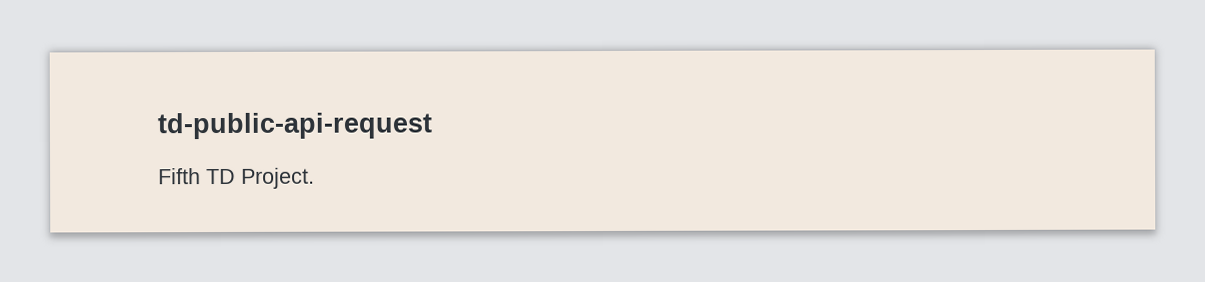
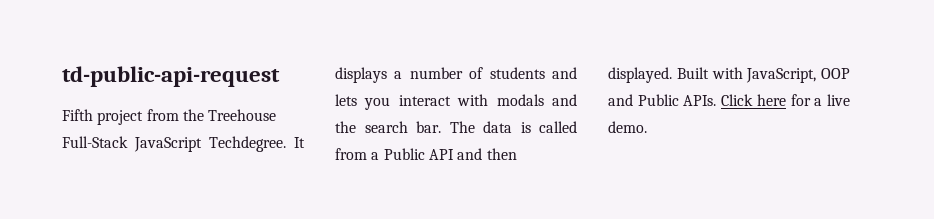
- Fifth TD Project.
+ Fifth project from the Treehouse Full-Stack JavaScript Techdegree. It displays a number of students and lets you interact with modals and the search bar. The data is called from a Public API and then displayed. Built with JavaScript, OOP and Public APIs. Click here for a live demo.

